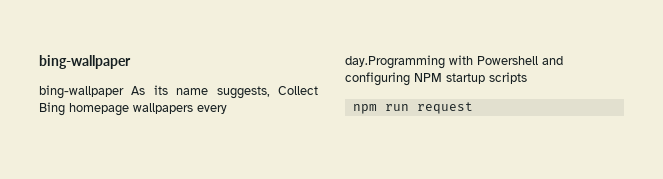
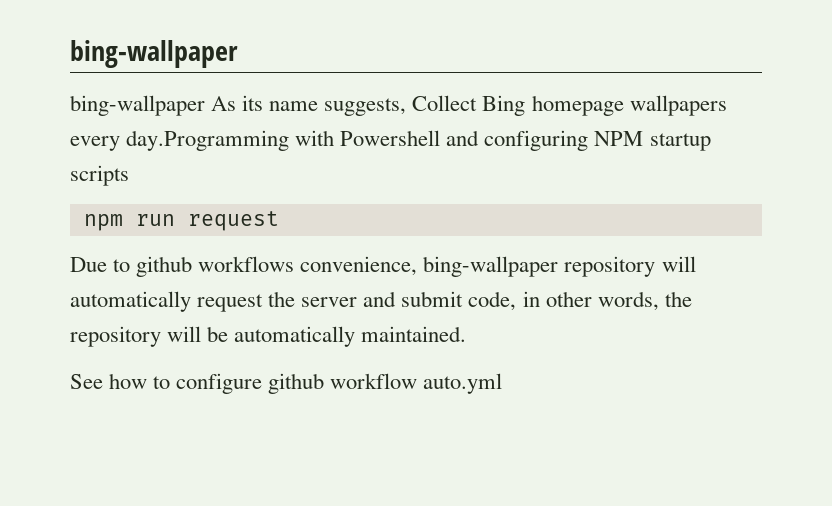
+ Due to github workflows convenience, bing-wallpaper repository will automatically request the server and submit code, in other words, the repository will be automatically maintained.
+ See how to configure github workflow auto.yml

